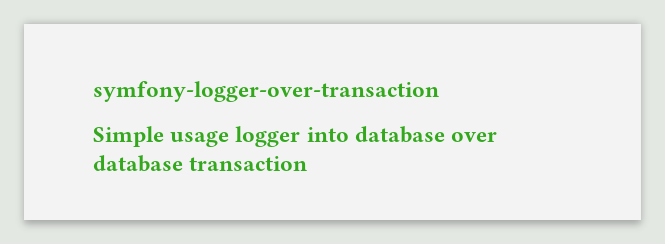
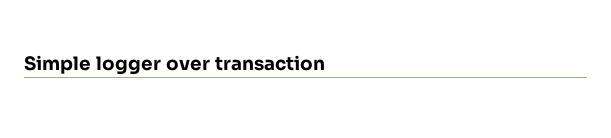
- symfony-logger-over-transaction
- Simple usage logger into database over database transaction
+ Simple logger over transaction

